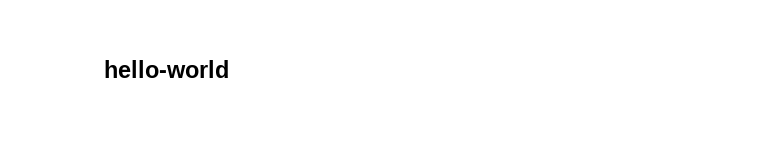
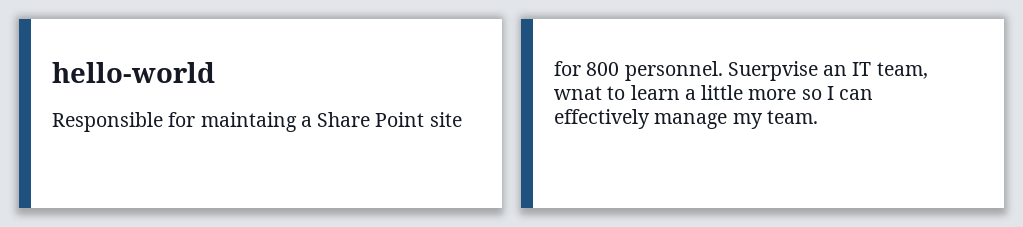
+ Responsible for maintaing a Share Point site for 800 personnel. Suerpvise an IT team, wnat to learn a little more so I can effectively manage my team.

